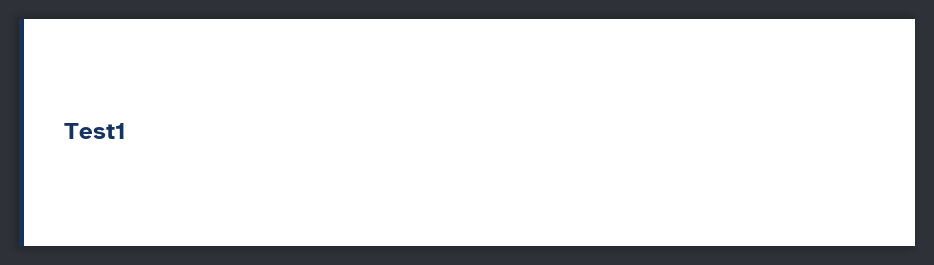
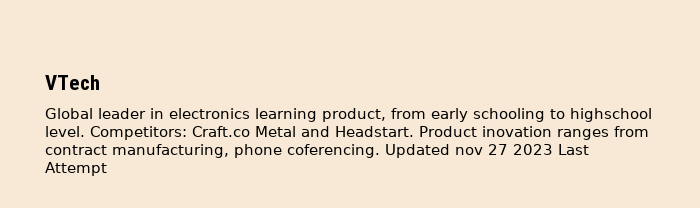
- Test1
+ VTech
+ Global leader in electronics learning product, from early schooling to highschool level. Competitors: Craft.co Metal and Headstart. Product inovation ranges from contract manufacturing, phone coferencing. Updated nov 27 2023 Last Attempt

